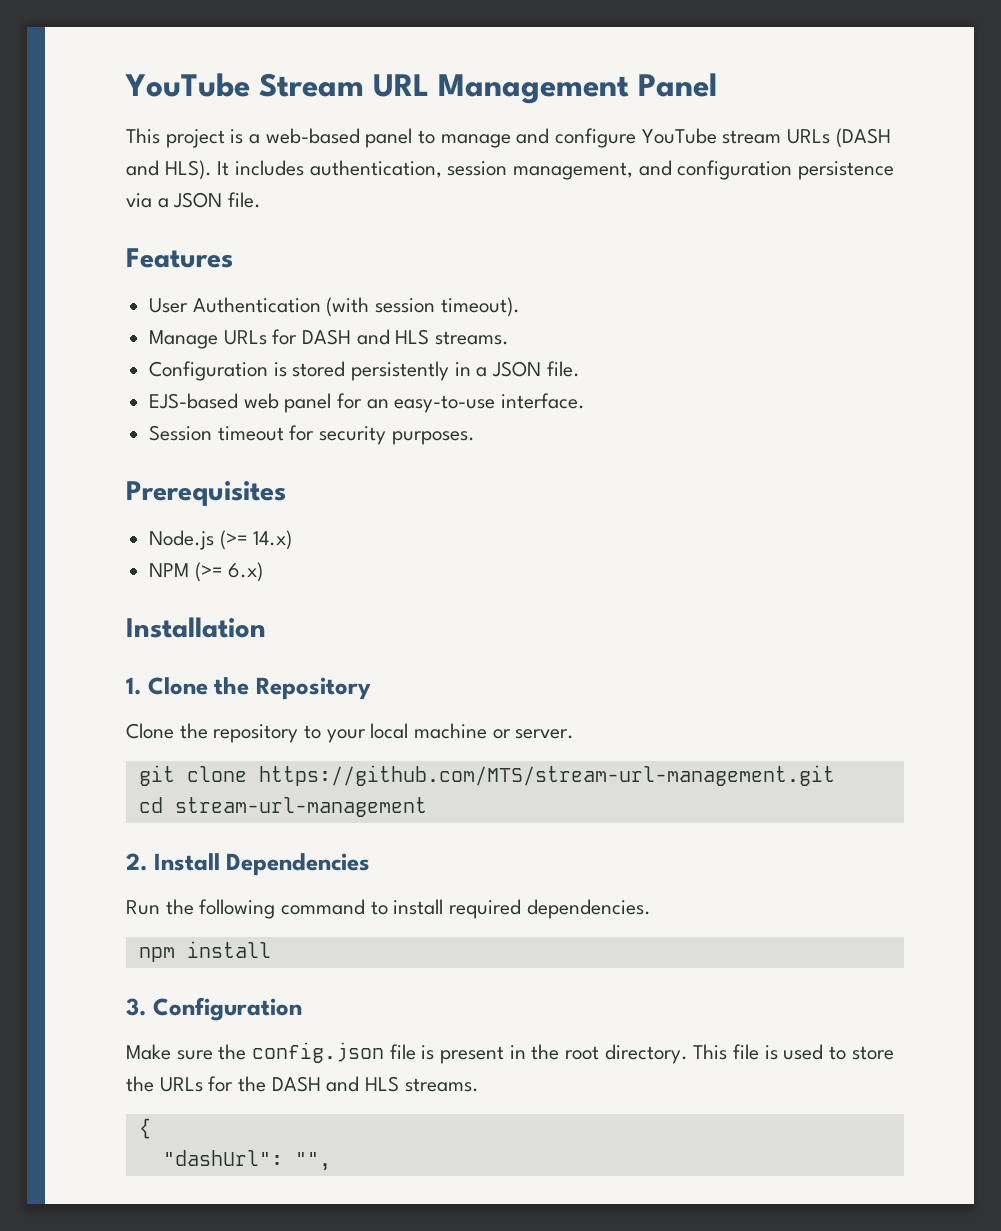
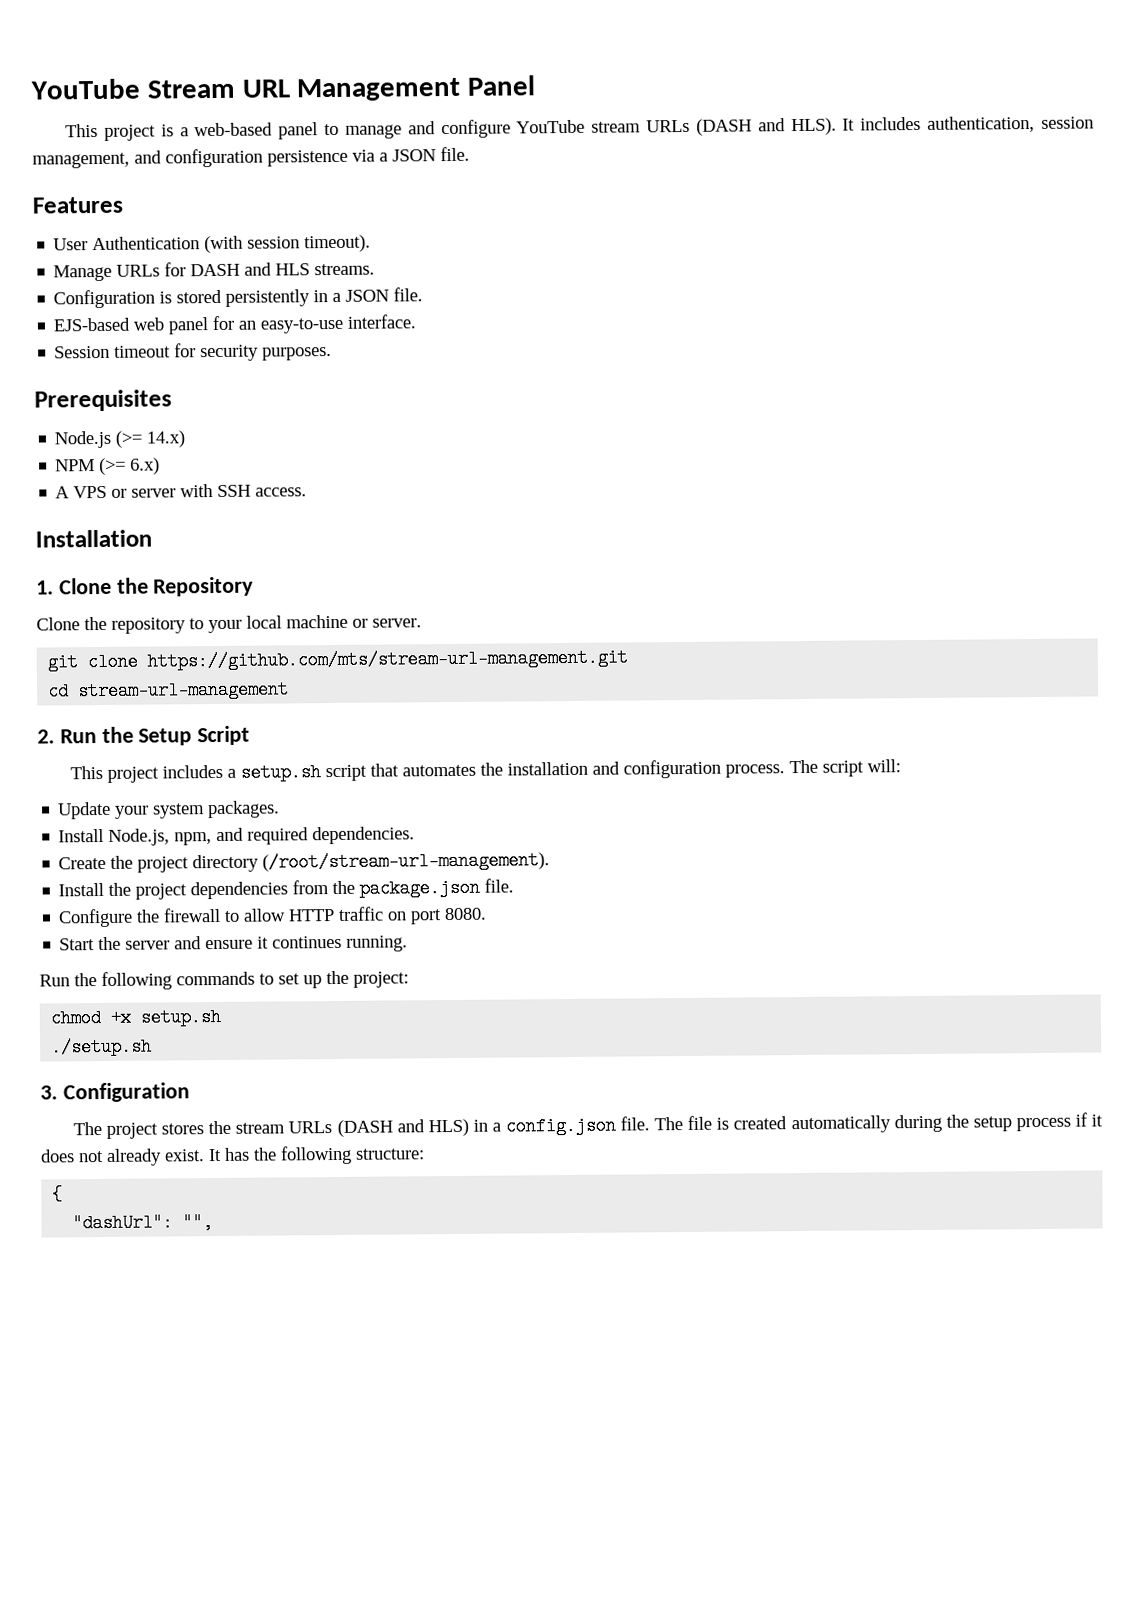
+ A VPS or server with SSH access.
- git clone https://github.com/MTS/stream-url-management.git
+ git clone https://github.com/mts/stream-url-management.git
- 2. Install Dependencies
- Run the following command to install required dependencies.
- npm install
+ 2. Run the Setup Script
+ This project includes a setup.sh script that automates the installation and configuration process. The script will:
+ Update your system packages.
+ Install Node.js, npm, and required dependencies.
+ Create the project directory (/root/stream-url-management).
+ Install the project dependencies from the package.json file.
+ Configure the firewall to allow HTTP traffic on port 8080.
+ Start the server and ensure it continues running.
+ Run the following commands to set up the project:
+ chmod +x setup.sh
+ ./setup.sh
  3. Configuration
- Make sure the config.json file is present in the root directory. This file is used to store the URLs for the DASH and HLS streams.
+ The project stores the stream URLs (DASH and HLS) in a config.json file. The file is created automatically during the setup process if it does not already exist. It has the following structure:

